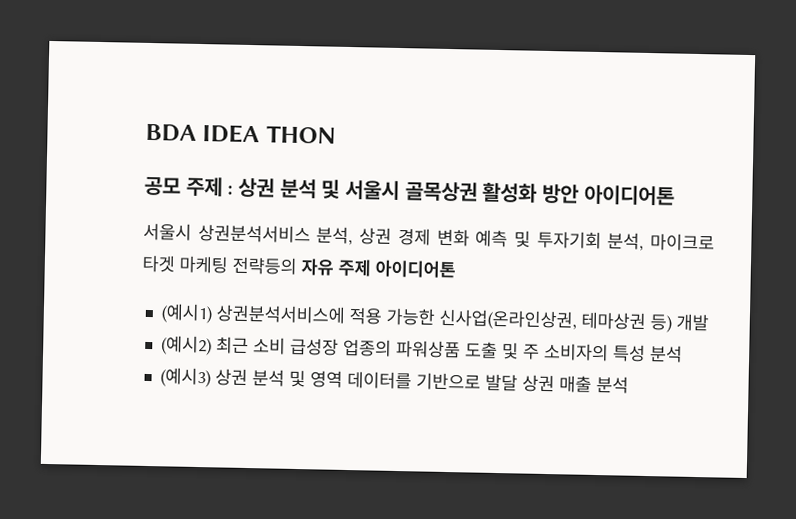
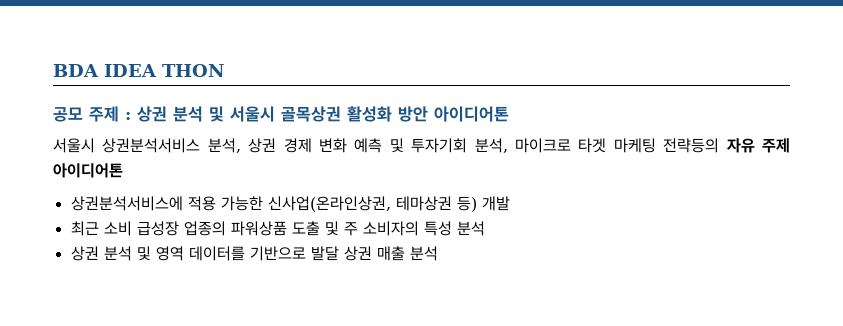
- (예시1) 상권분석서비스에 적용 가능한 신사업(온라인상권, 테마상권 등) 개발
+ 상권분석서비스에 적용 가능한 신사업(온라인상권, 테마상권 등) 개발
- (예시2) 최근 소비 급성장 업종의 파워상품 도출 및 주 소비자의 특성 분석
+ 최근 소비 급성장 업종의 파워상품 도출 및 주 소비자의 특성 분석
- (예시3) 상권 분석 및 영역 데이터를 기반으로 발달 상권 매출 분석
+ 상권 분석 및 영역 데이터를 기반으로 발달 상권 매출 분석

